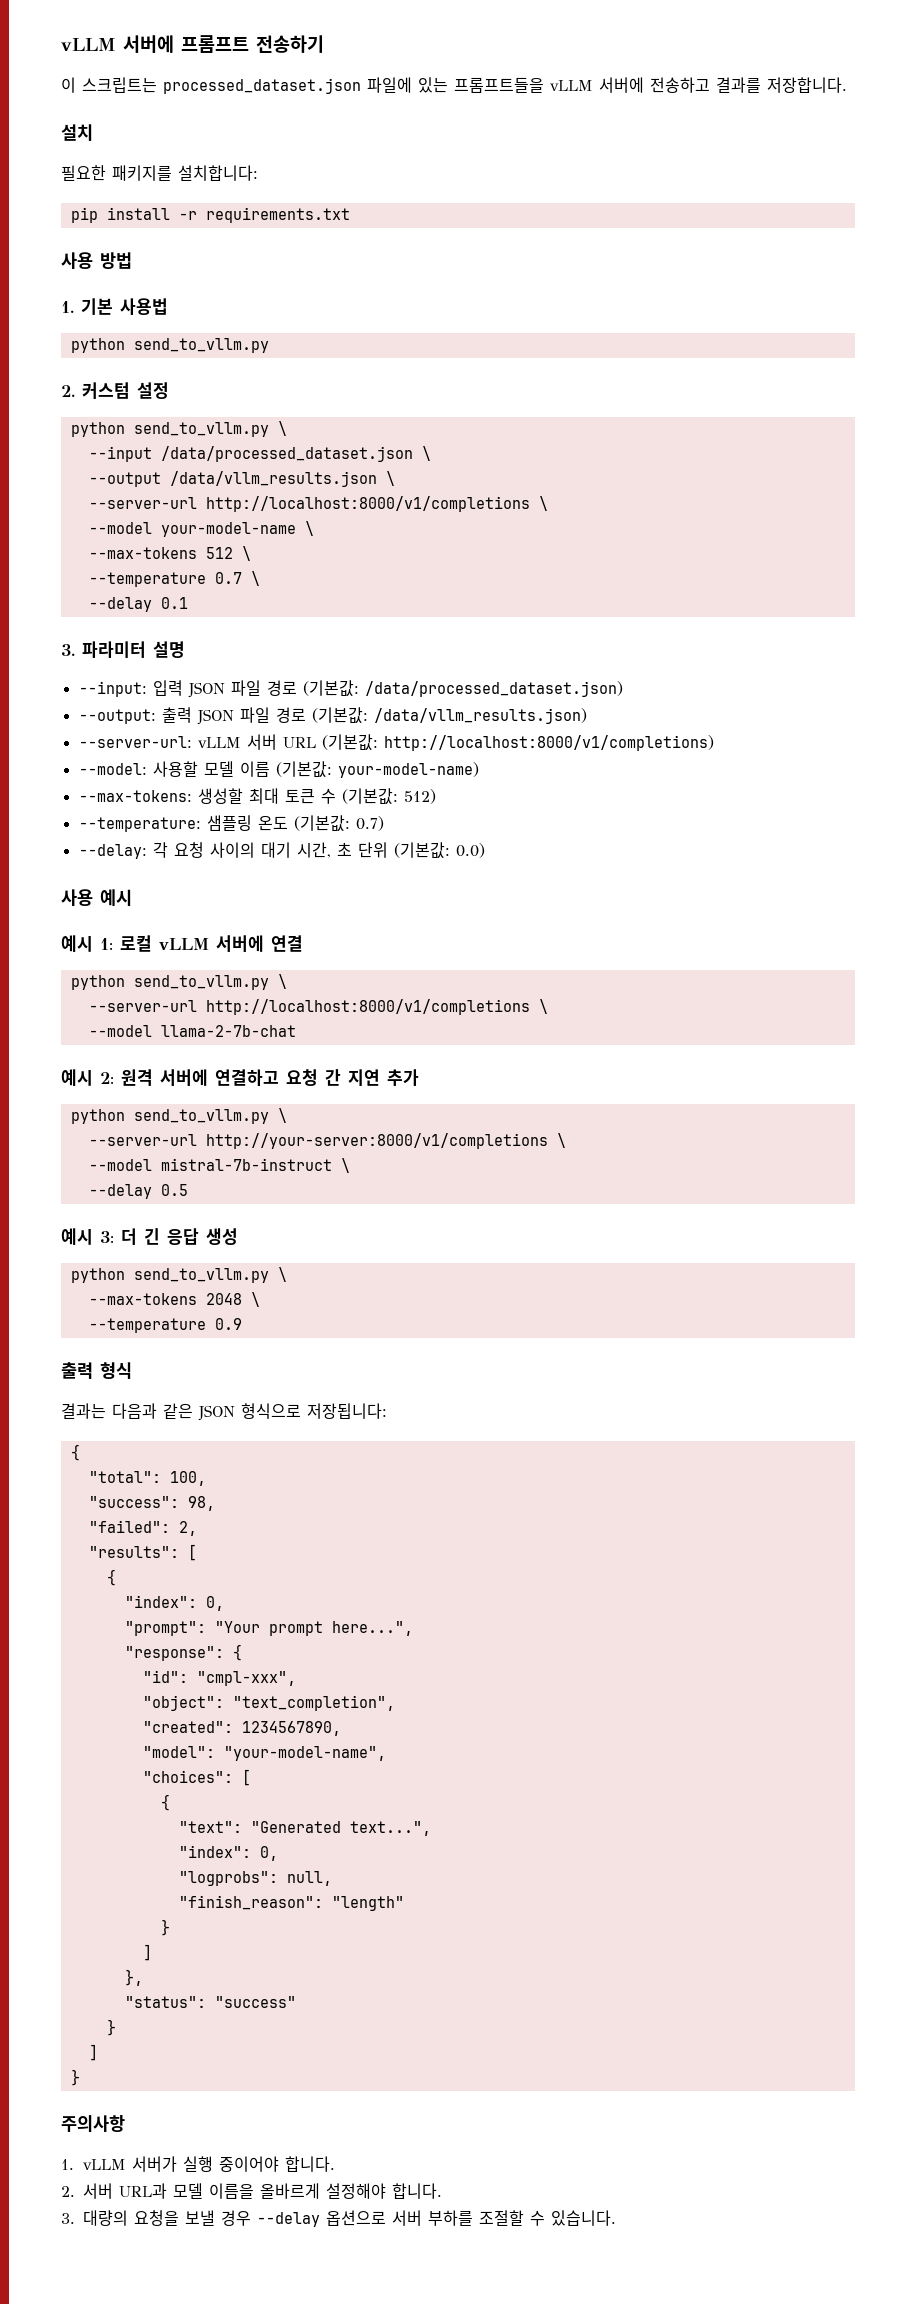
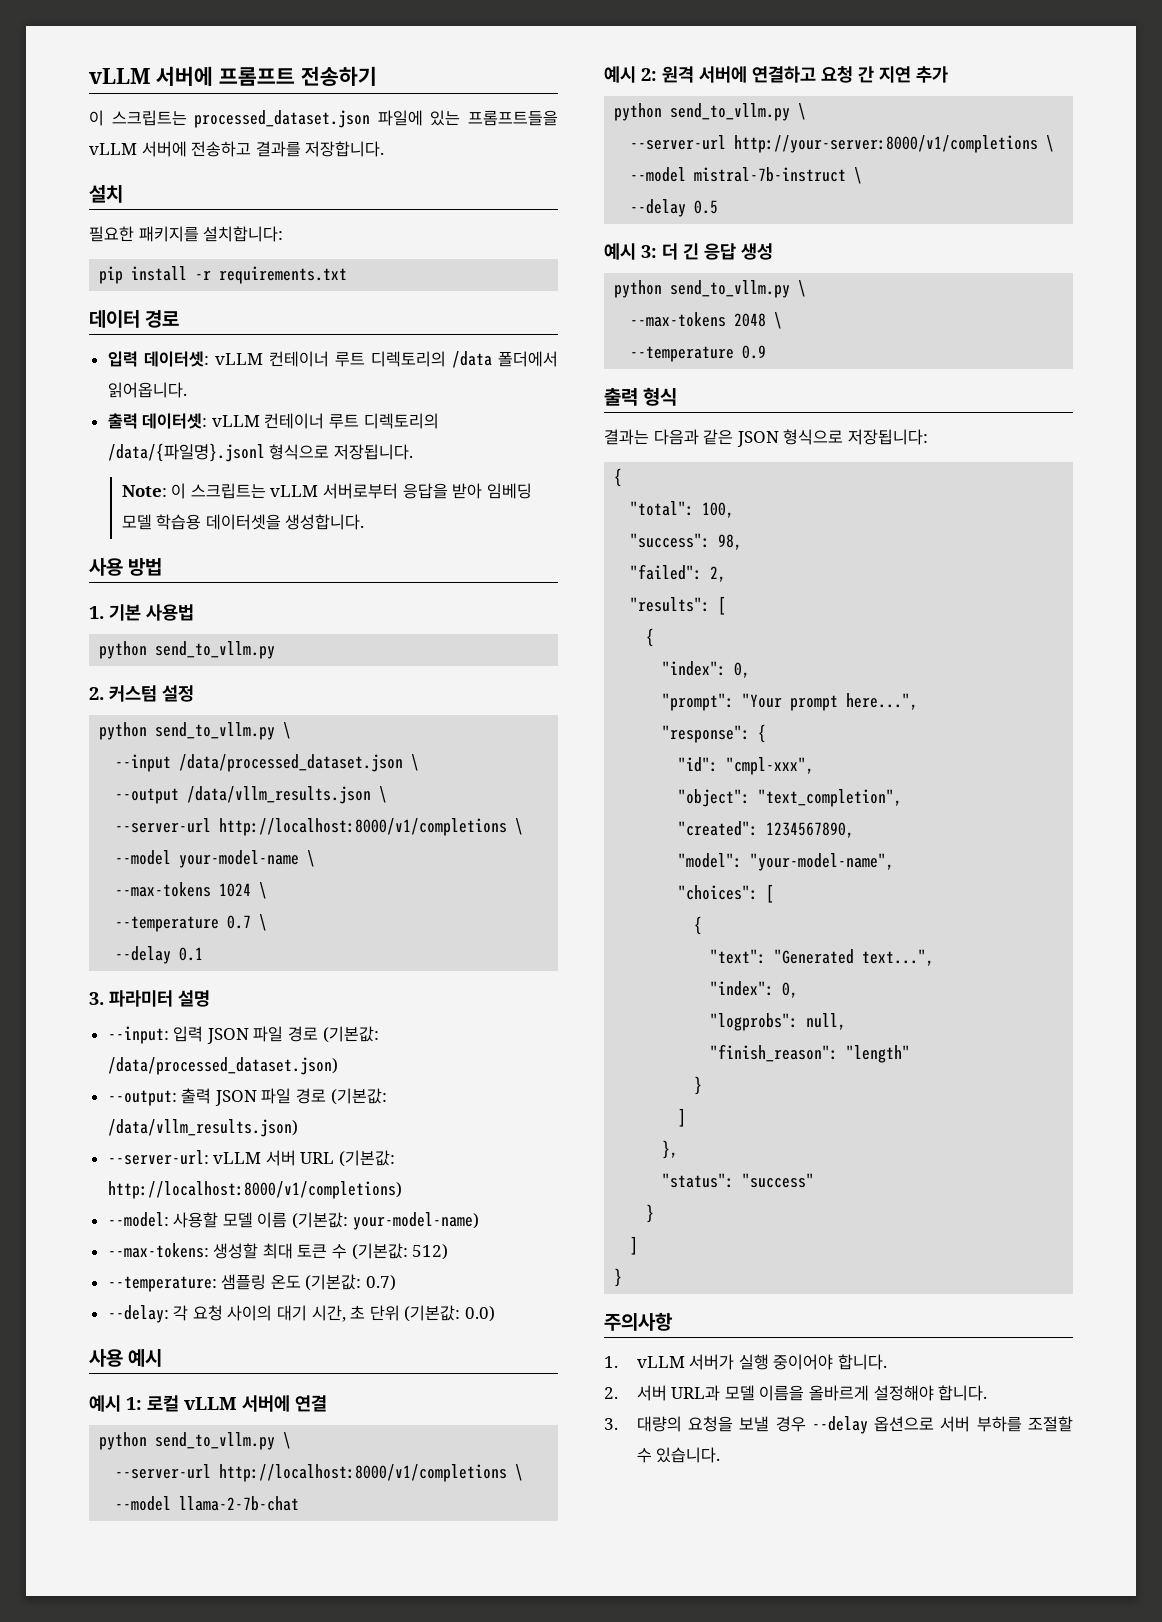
+ 데이터 경로
+ 입력 데이터셋: vLLM 컨테이너 루트 디렉토리의 /data 폴더에서 읽어옵니다.
+ 출력 데이터셋: vLLM 컨테이너 루트 디렉토리의 /data/{파일명}.jsonl 형식으로 저장됩니다.
+ Note: 이 스크립트는 vLLM 서버로부터 응답을 받아 임베딩 모델 학습용 데이터셋을 생성합니다.
- --max-tokens 512 \
+ --max-tokens 1024 \

